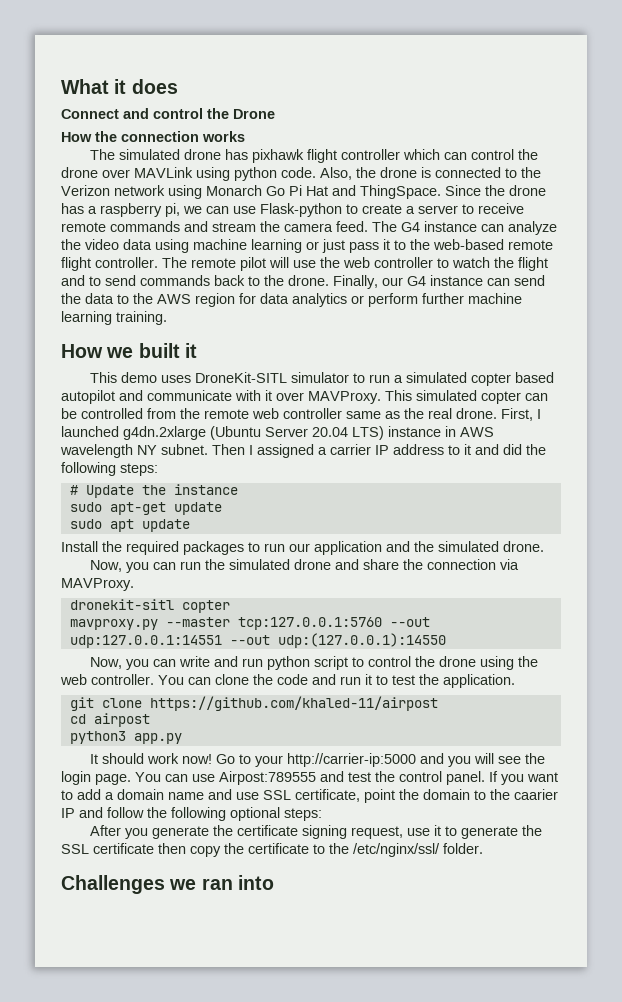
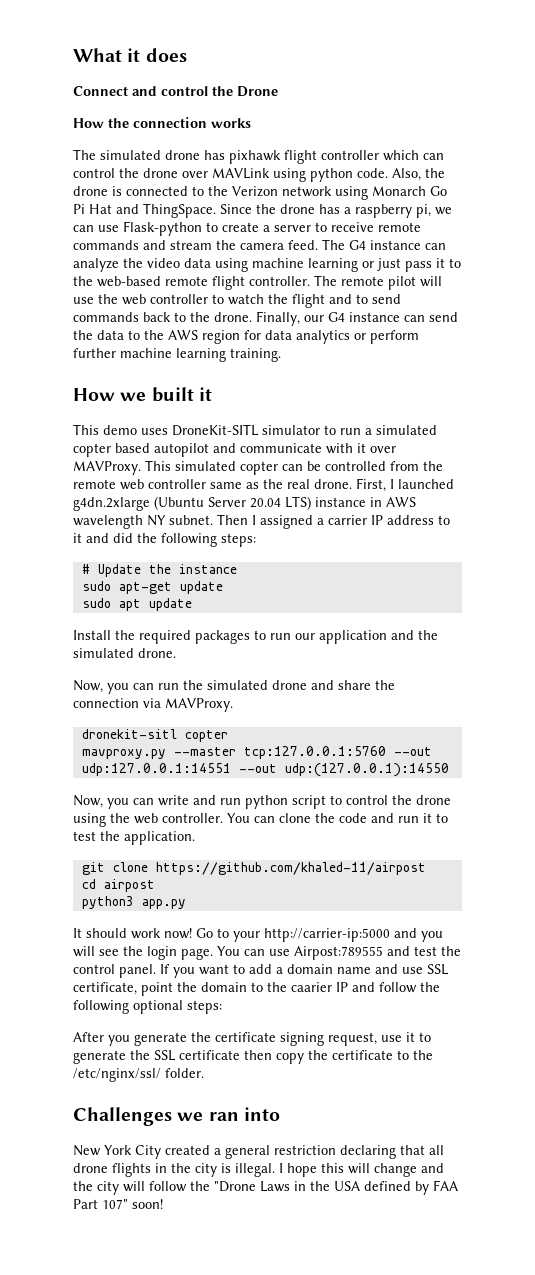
+ New York City created a general restriction declaring that all drone flights in the city is illegal. I hope this will change and the city will follow the "Drone Laws in the USA defined by FAA Part 107" soon!

